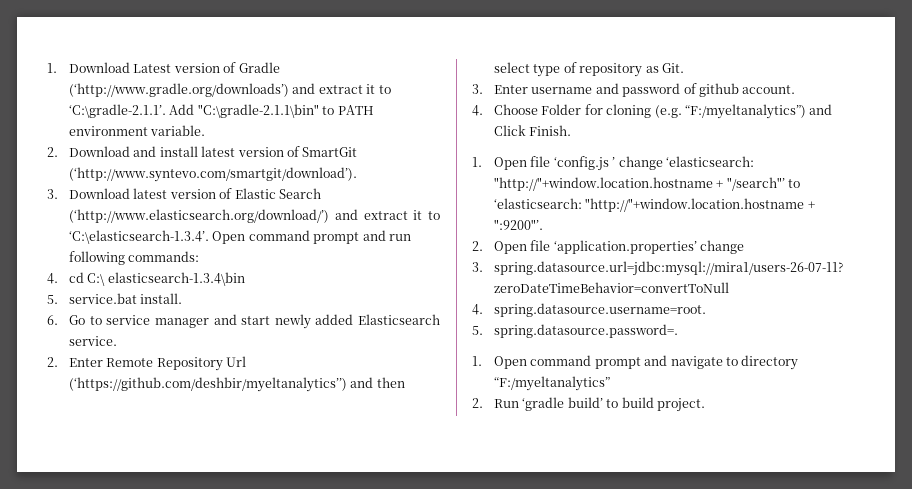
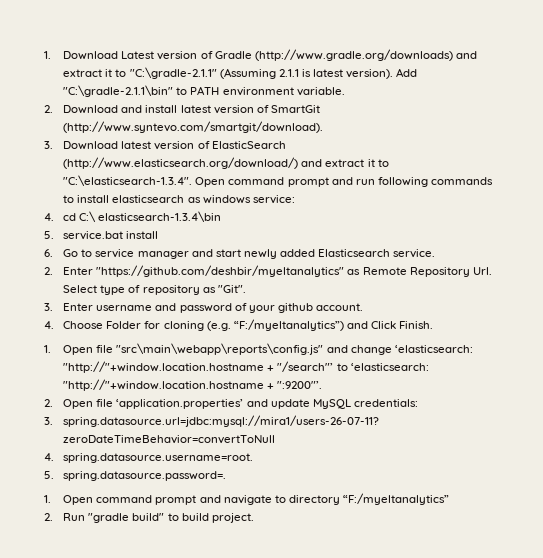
- 1. Download Latest version of Gradle (‘http://www.gradle.org/downloads’) and extract it to ‘C:\gradle-2.1.1’. Add "C:\gradle-2.1.1\bin" to PATH environment variable.
+ 1. Download Latest version of Gradle (http://www.gradle.org/downloads) and extract it to "C:\gradle-2.1.1" (Assuming 2.1.1 is latest version). Add "C:\gradle-2.1.1\bin" to PATH environment variable.
- 2. Download and install latest version of SmartGit (‘http://www.syntevo.com/smartgit/download’).
+ 2. Download and install latest version of SmartGit (http://www.syntevo.com/smartgit/download).
- 3. Download latest version of Elastic Search (‘http://www.elasticsearch.org/download/’) and extract it to ‘C:\elasticsearch-1.3.4’. Open command prompt and run following commands:
+ 3. Download latest version of ElasticSearch (http://www.elasticsearch.org/download/) and extract it to "C:\elasticsearch-1.3.4". Open command prompt and run following commands to install elasticsearch as windows service:
- 5. service.bat install.
+ 5. service.bat install
- 2. Enter Remote Repository Url (‘https://github.com/deshbir/myeltanalytics’’) and then select type of repository as Git.
+ 2. Enter "https://github.com/deshbir/myeltanalytics" as Remote Repository Url. Select type of repository as "Git".
- 3. Enter username and password of github account.
+ 3. Enter username and password of your github account.
- 1. Open file ‘config.js ’ change ‘elasticsearch: "http://"+window.location.hostname + "/search"’ to ‘elasticsearch: "http://"+window.location.hostname + ":9200"’.
+ 1. Open file "src\main\webapp\reports\config.js" and change ‘elasticsearch: "http://"+window.location.hostname + "/search"’ to ‘elasticsearch: "http://"+window.location.hostname + ":9200"’.
- 2. Open file ‘application.properties’ change
+ 2. Open file ‘application.properties’ and update MySQL credentials:
- 2. Run ‘gradle build’ to build project.
+ 2. Run "gradle build" to build project.

